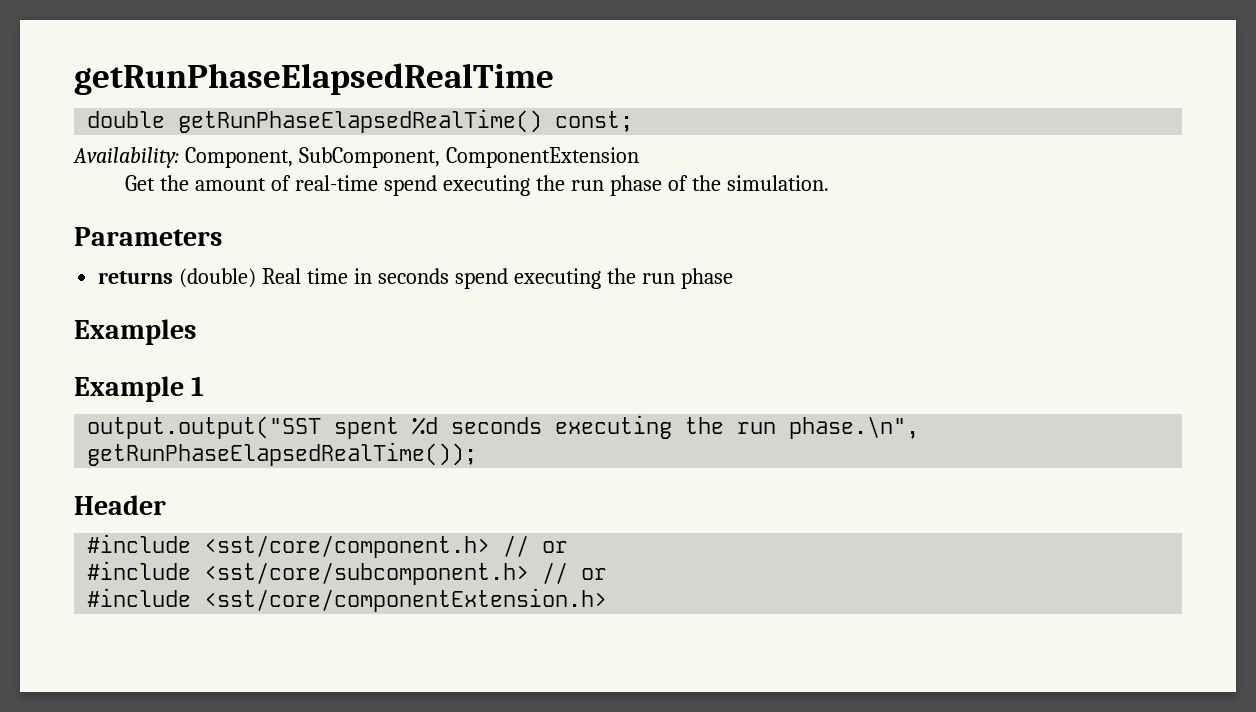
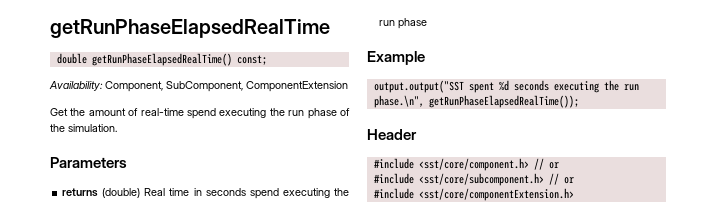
- Examples
- Example 1
+ Example

